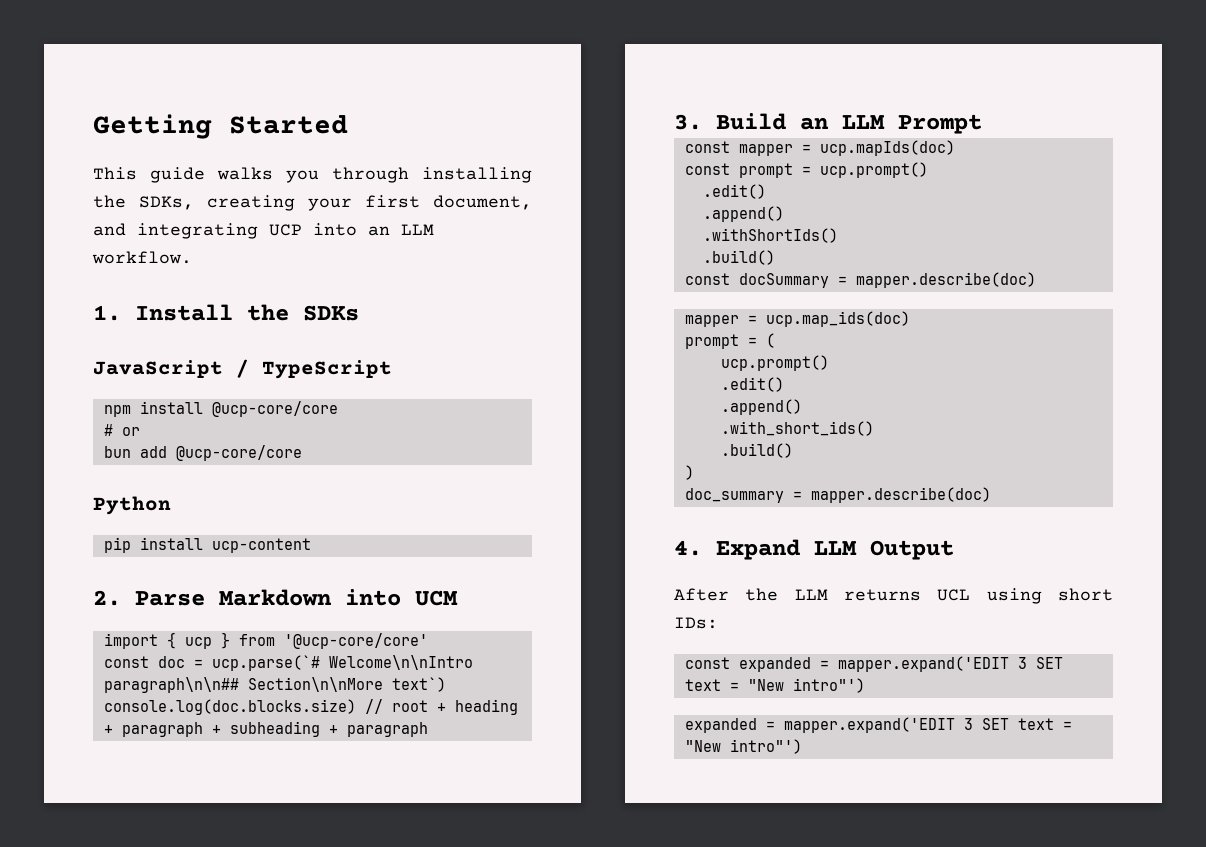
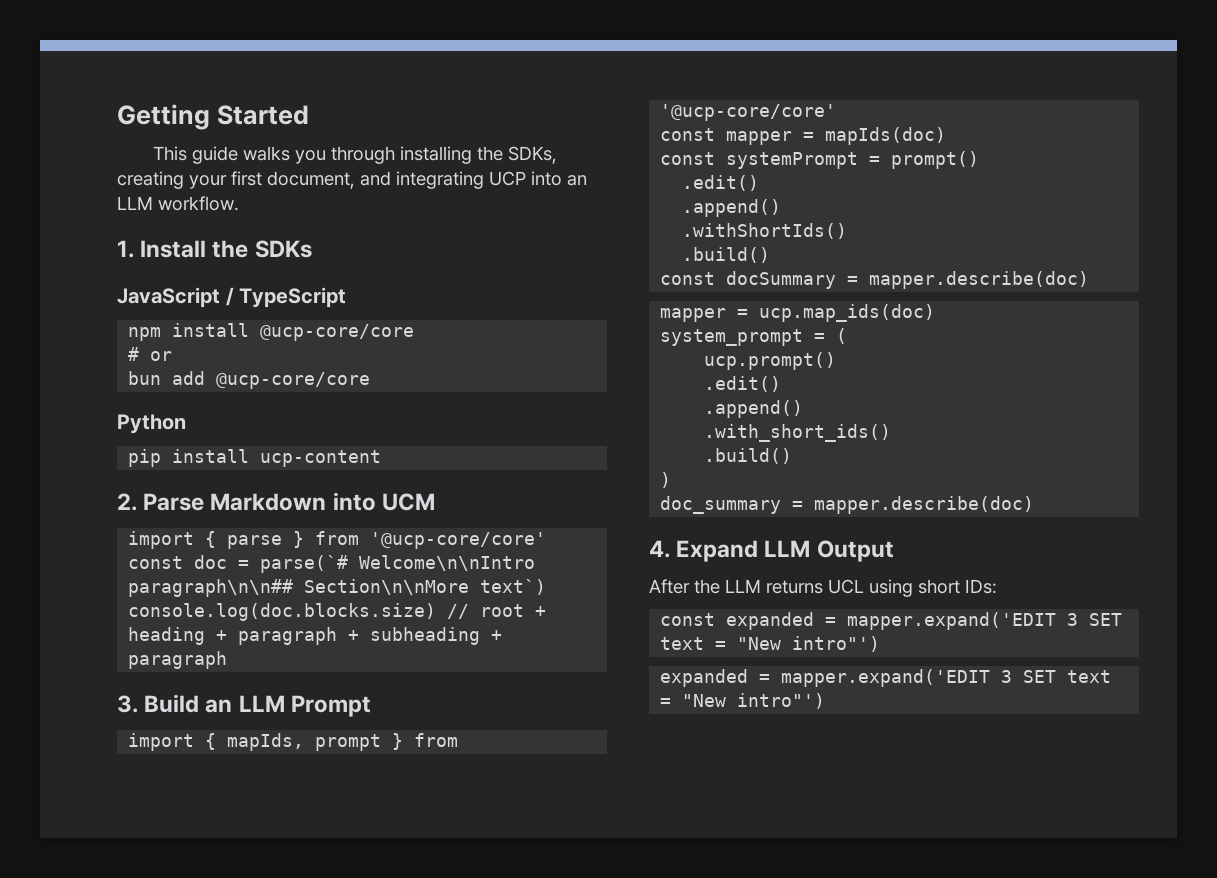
- import { ucp } from '@ucp-core/core'
+ import { parse } from '@ucp-core/core'
- const doc = ucp.parse(`# Welcome\n\nIntro paragraph\n\n## Section\n\nMore text`)
+ const doc = parse(`# Welcome\n\nIntro paragraph\n\n## Section\n\nMore text`)
+ import { mapIds, prompt } from '@ucp-core/core'
- const mapper = ucp.mapIds(doc)
- const prompt = ucp.prompt()
+ const mapper = mapIds(doc)
+ const systemPrompt = prompt()
- prompt = (
+ system_prompt = (

